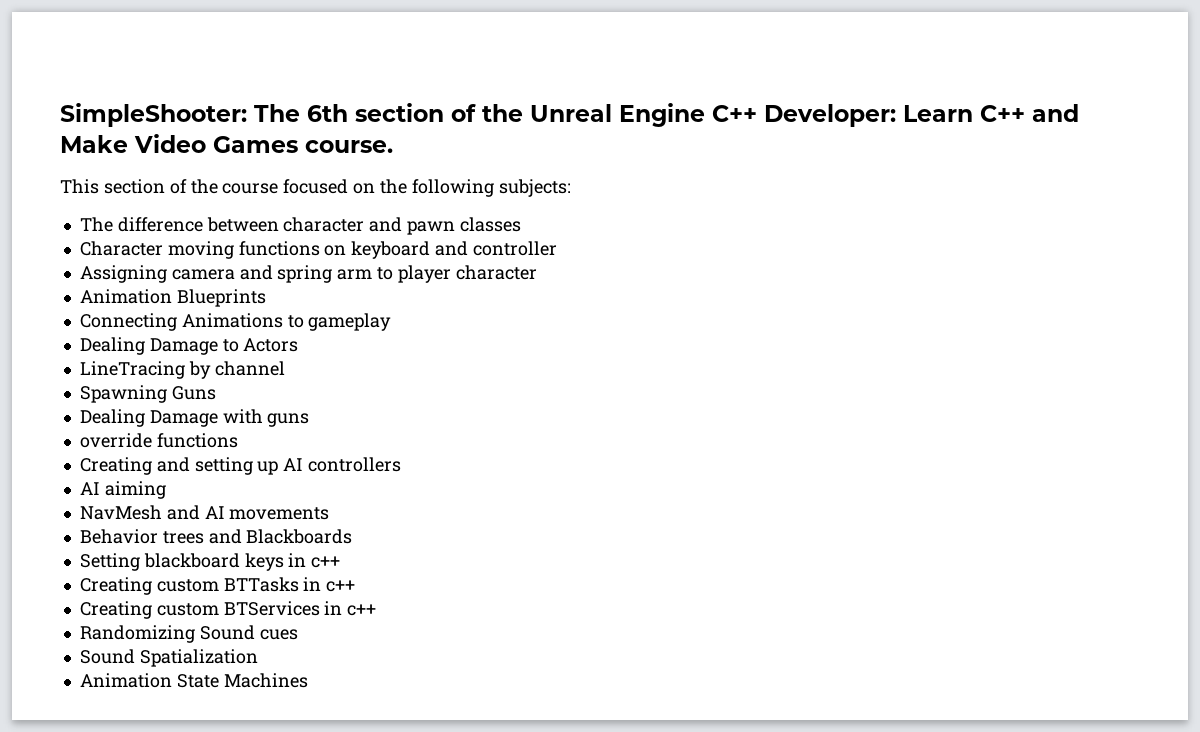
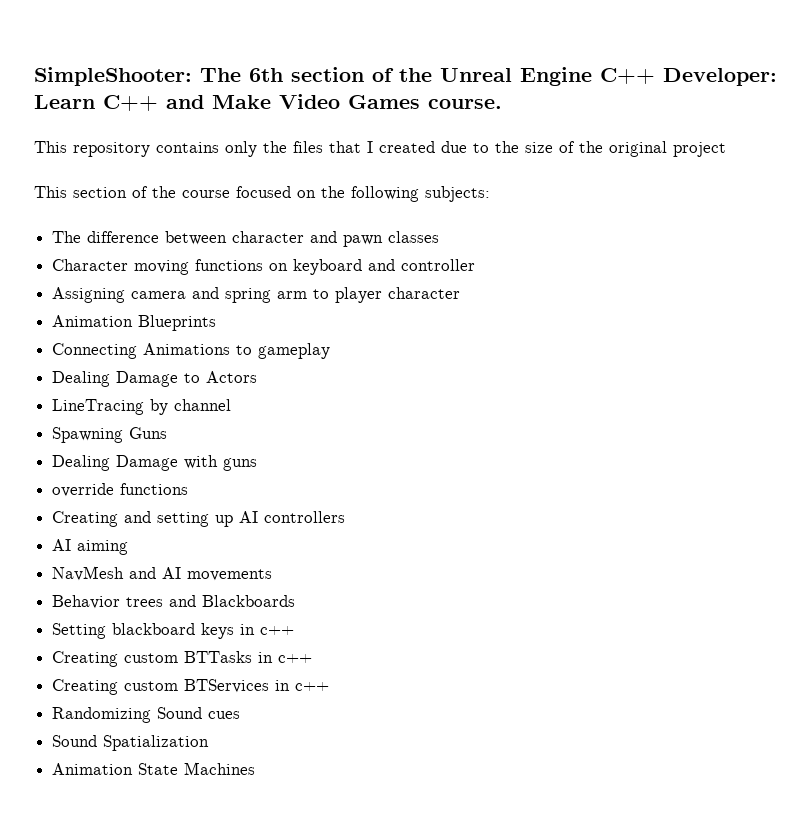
+ This repository contains only the files that I created due to the size of the original project

